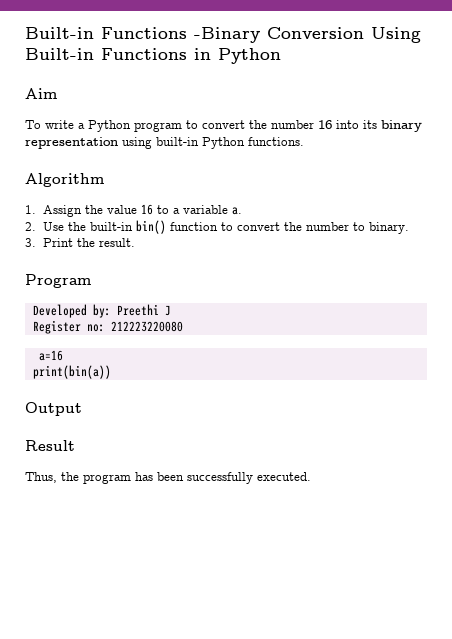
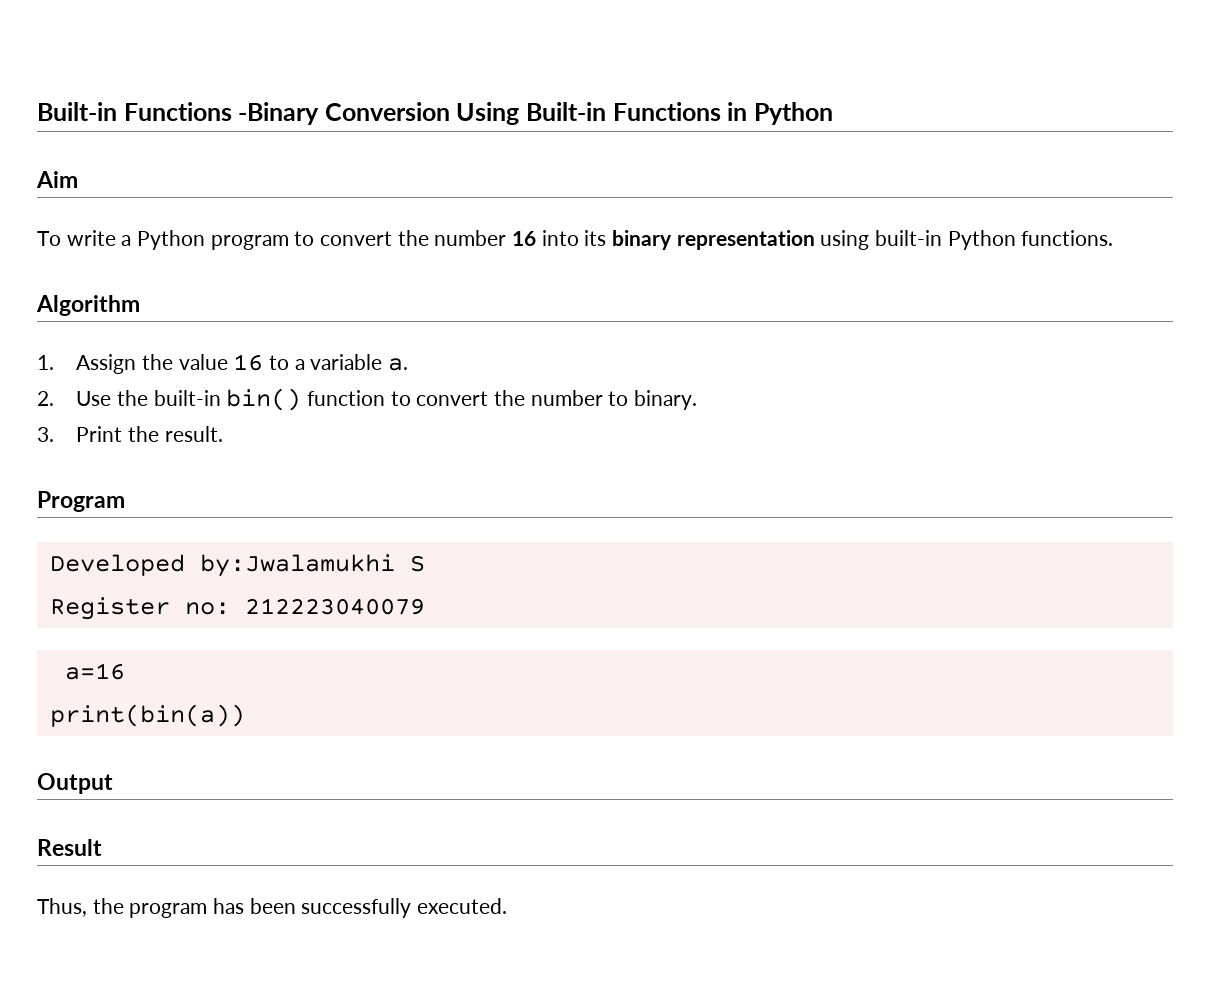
- Developed by: Preethi J
+ Developed by:Jwalamukhi S
- Register no: 212223220080
+ Register no: 212223040079

